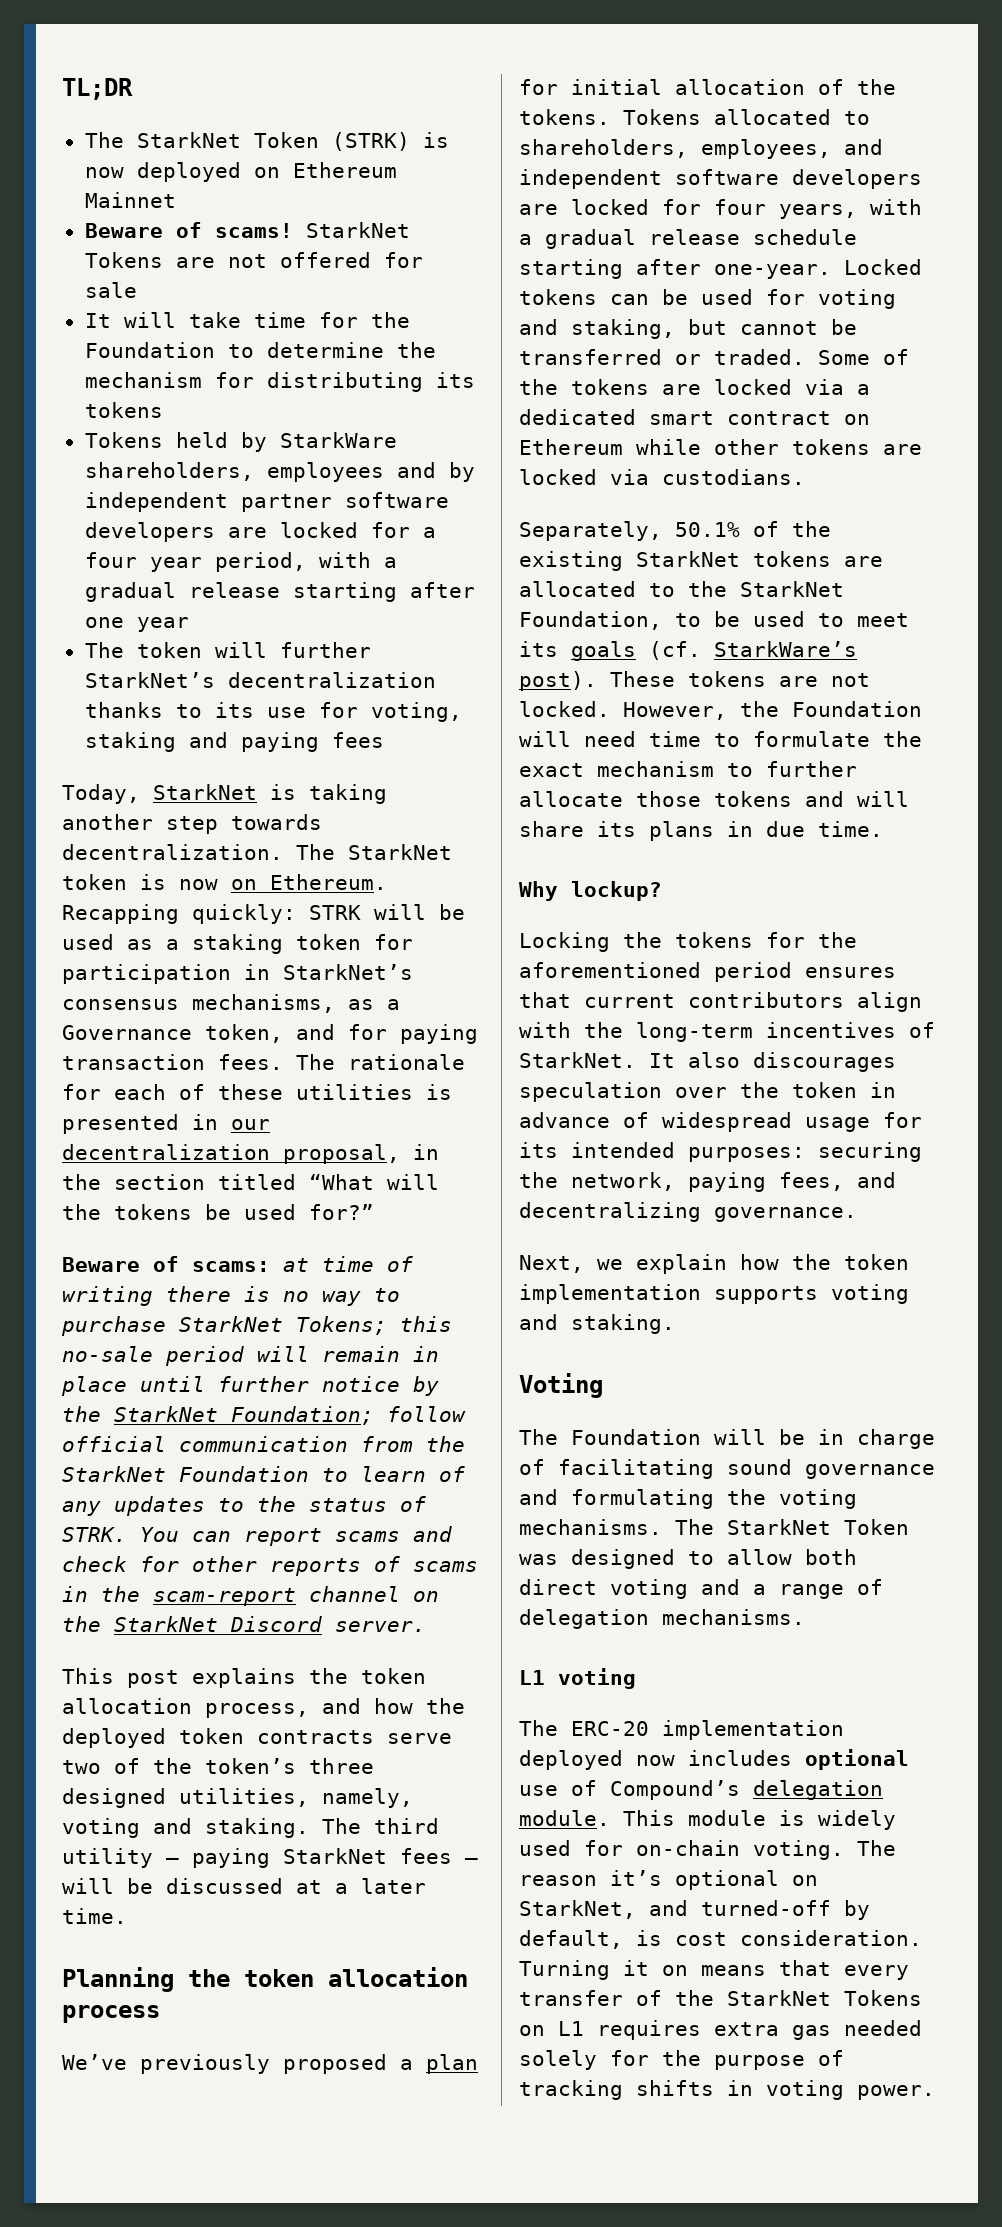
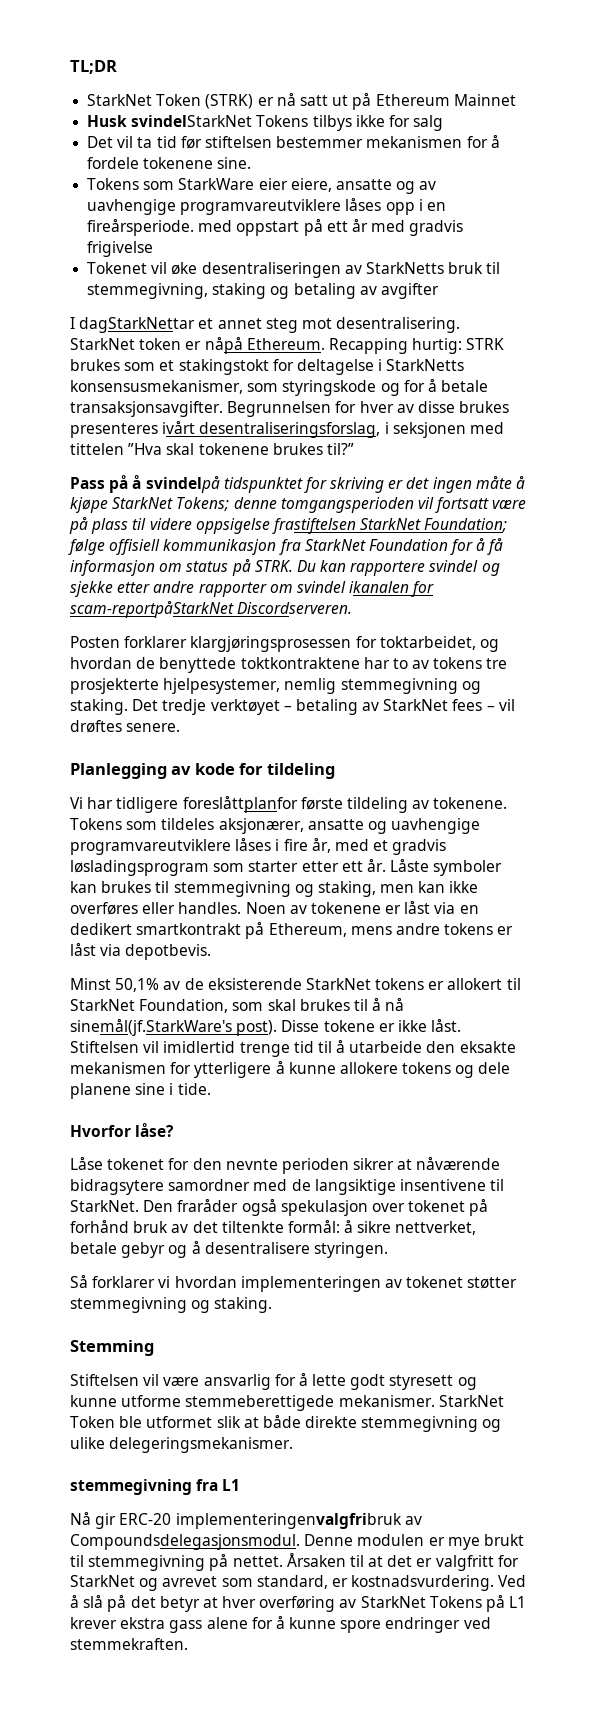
- The StarkNet Token (STRK) is now deployed on Ethereum Mainnet
- Beware of scams! StarkNet Tokens are not offered for sale
- It will take time for the Foundation to determine the mechanism for distributing its tokens
- Tokens held by StarkWare shareholders, employees and by independent partner software developers are locked for a four year period, with a gradual release starting after one year
- The token will further StarkNet’s decentralization thanks to its use for voting, staking and paying fees
- Today, StarkNet is taking another step towards decentralization. The StarkNet token is now on Ethereum. Recapping quickly: STRK will be used as a staking token for participation in StarkNet’s consensus mechanisms, as a Governance token, and for paying transaction fees. The rationale for each of these utilities is presented in our decentralization proposal, in the section titled “What will the tokens be used for?”
- Beware of scams: at time of writing there is no way to purchase StarkNet Tokens; this no-sale period will remain in place until further notice by the StarkNet Foundation; follow official communication from the StarkNet Foundation to learn of any updates to the status of STRK. You can report scams and check for other reports of scams in the scam-report channel on the StarkNet Discord server.
- This post explains the token allocation process, and how the deployed token contracts serve two of the token’s three designed utilities, namely, voting and staking. The third utility — paying StarkNet fees — will be discussed at a later time.
- Planning the token allocation process
- We’ve previously proposed a plan for initial allocation of the tokens. Tokens allocated to shareholders, employees, and independent software developers are locked for four years, with a gradual release schedule starting after one-year. Locked tokens can be used for voting and staking, but cannot be transferred or traded. Some of the tokens are locked via a dedicated smart contract on Ethereum while other tokens are locked via custodians.
- Separately, 50.1% of the existing StarkNet tokens are allocated to the StarkNet Foundation, to be used to meet its goals (cf. StarkWare’s post). These tokens are not locked. However, the Foundation will need time to formulate the exact mechanism to further allocate those tokens and will share its plans in due time.
- Why lockup?
- Locking the tokens for the aforementioned period ensures that current contributors align with the long-term incentives of StarkNet. It also discourages speculation over the token in advance of widespread usage for its intended purposes: securing the network, paying fees, and decentralizing governance.
- Next, we explain how the token implementation supports voting and staking.
- Voting
- The Foundation will be in charge of facilitating sound governance and formulating the voting mechanisms. The StarkNet Token was designed to allow both direct voting and a range of delegation mechanisms.
- L1 voting
- The ERC-20 implementation deployed now includes optional use of Compound’s delegation module. This module is widely used for on-chain voting. The reason it’s optional on StarkNet, and turned-off by default, is cost consideration. Turning it on means that every transfer of the StarkNet Tokens on L1 requires extra gas needed solely for the purpose of tracking shifts in voting power.
+ StarkNet Token (STRK) er nå satt ut på Ethereum Mainnet
+ Husk svindelStarkNet Tokens tilbys ikke for salg
+ Det vil ta tid før stiftelsen bestemmer mekanismen for å fordele tokenene sine.
+ Tokens som StarkWare eier eiere, ansatte og av uavhengige programvareutviklere låses opp i en fireårsperiode. med oppstart på ett år med gradvis frigivelse
+ Tokenet vil øke desentraliseringen av StarkNetts bruk til stemmegivning, staking og betaling av avgifter
+ I dagStarkNettar et annet steg mot desentralisering. StarkNet token er nåpå Ethereum. Recapping hurtig: STRK brukes som et stakingstokt for deltagelse i StarkNetts konsensusmekanismer, som styringskode og for å betale transaksjonsavgifter. Begrunnelsen for hver av disse brukes presenteres ivårt desentraliseringsforslag, i seksjonen med tittelen ”Hva skal tokenene brukes til?”
+ Pass på å svindelpå tidspunktet for skriving er det ingen måte å kjøpe StarkNet Tokens; denne tomgangsperioden vil fortsatt være på plass til videre oppsigelse frastiftelsen StarkNet Foundation; følge offisiell kommunikasjon fra StarkNet Foundation for å få informasjon om status på STRK. Du kan rapportere svindel og sjekke etter andre rapporter om svindel ikanalen for scam-reportpåStarkNet Discordserveren.
+ Posten forklarer klargjøringsprosessen for toktarbeidet, og hvordan de benyttede toktkontraktene har to av tokens tre prosjekterte hjelpesystemer, nemlig stemmegivning og staking. Det tredje verktøyet – betaling av StarkNet fees – vil drøftes senere.
+ Planlegging av kode for tildeling
+ Vi har tidligere foreslåttplanfor første tildeling av tokenene. Tokens som tildeles aksjonærer, ansatte og uavhengige programvareutviklere låses i fire år, med et gradvis løsladingsprogram som starter etter ett år. Låste symboler kan brukes til stemmegivning og staking, men kan ikke overføres eller handles. Noen av tokenene er låst via en dedikert smartkontrakt på Ethereum, mens andre tokens er låst via depotbevis.
+ Minst 50,1% av de eksisterende StarkNet tokens er allokert til StarkNet Foundation, som skal brukes til å nå sinemål(jf.StarkWare's post). Disse tokene er ikke låst. Stiftelsen vil imidlertid trenge tid til å utarbeide den eksakte mekanismen for ytterligere å kunne allokere tokens og dele planene sine i tide.
+ Hvorfor låse?
+ Låse tokenet for den nevnte perioden sikrer at nåværende bidragsytere samordner med de langsiktige insentivene til StarkNet. Den fraråder også spekulasjon over tokenet på forhånd bruk av det tiltenkte formål: å sikre nettverket, betale gebyr og å desentralisere styringen.
+ Så forklarer vi hvordan implementeringen av tokenet støtter stemmegivning og staking.
+ Stemming
+ Stiftelsen vil være ansvarlig for å lette godt styresett og kunne utforme stemmeberettigede mekanismer. StarkNet Token ble utformet slik at både direkte stemmegivning og ulike delegeringsmekanismer.
+ stemmegivning fra L1
+ Nå gir ERC-20 implementeringenvalgfribruk av Compoundsdelegasjonsmodul. Denne modulen er mye brukt til stemmegivning på nettet. Årsaken til at det er valgfritt for StarkNet og avrevet som standard, er kostnadsvurdering. Ved å slå på det betyr at hver overføring av StarkNet Tokens på L1 krever ekstra gass alene for å kunne spore endringer ved stemmekraften.

